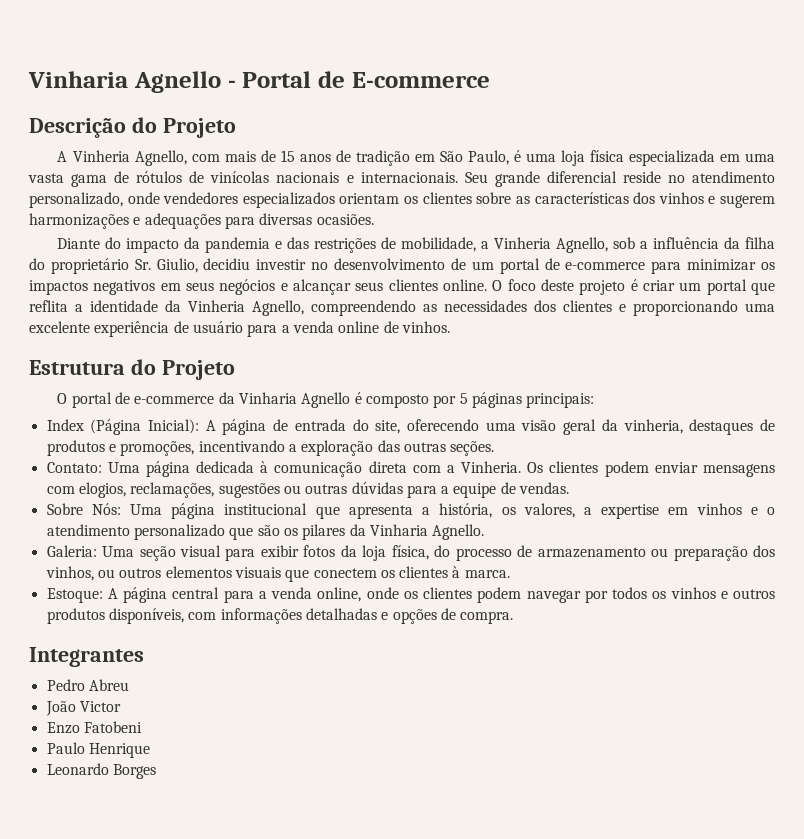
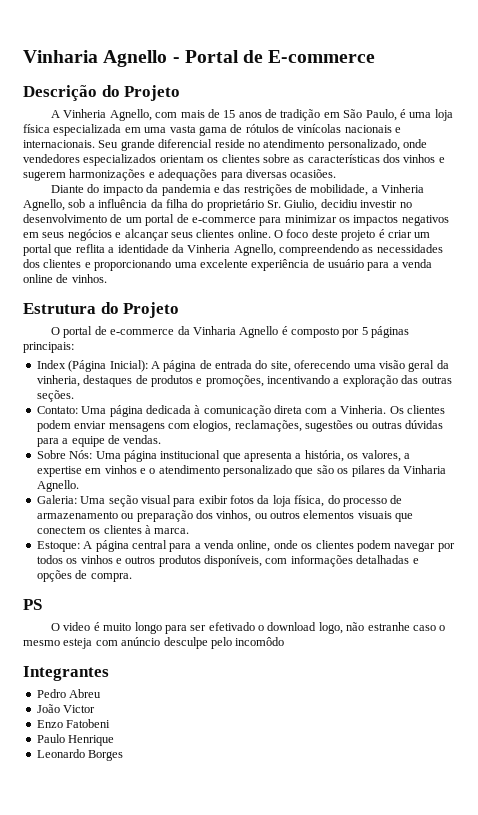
+ PS
+ O video é muito longo para ser efetivado o download logo, não estranhe caso o mesmo esteja com anúncio desculpe pelo incomôdo

